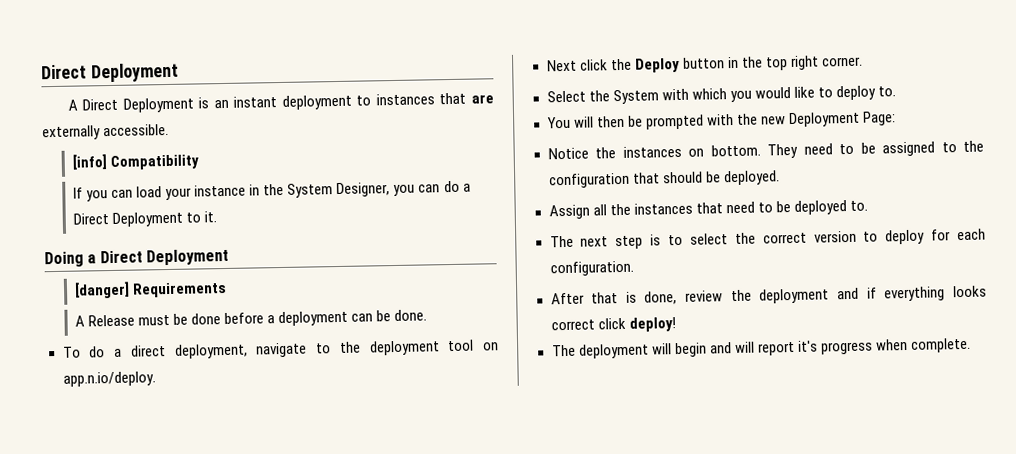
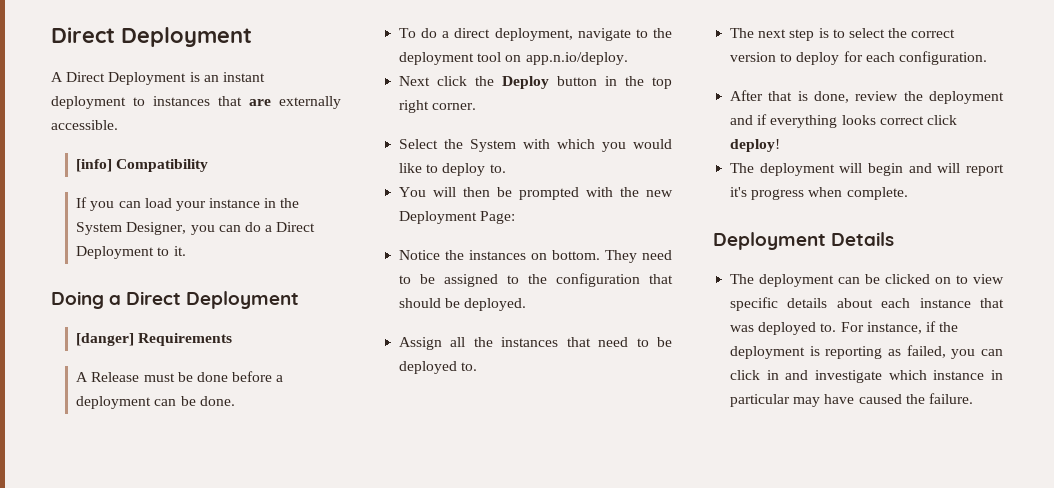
+ Deployment Details
+ The deployment can be clicked on to view specific details about each instance that was deployed to. For instance, if the deployment is reporting as failed, you can click in and investigate which instance in particular may have caused the failure.

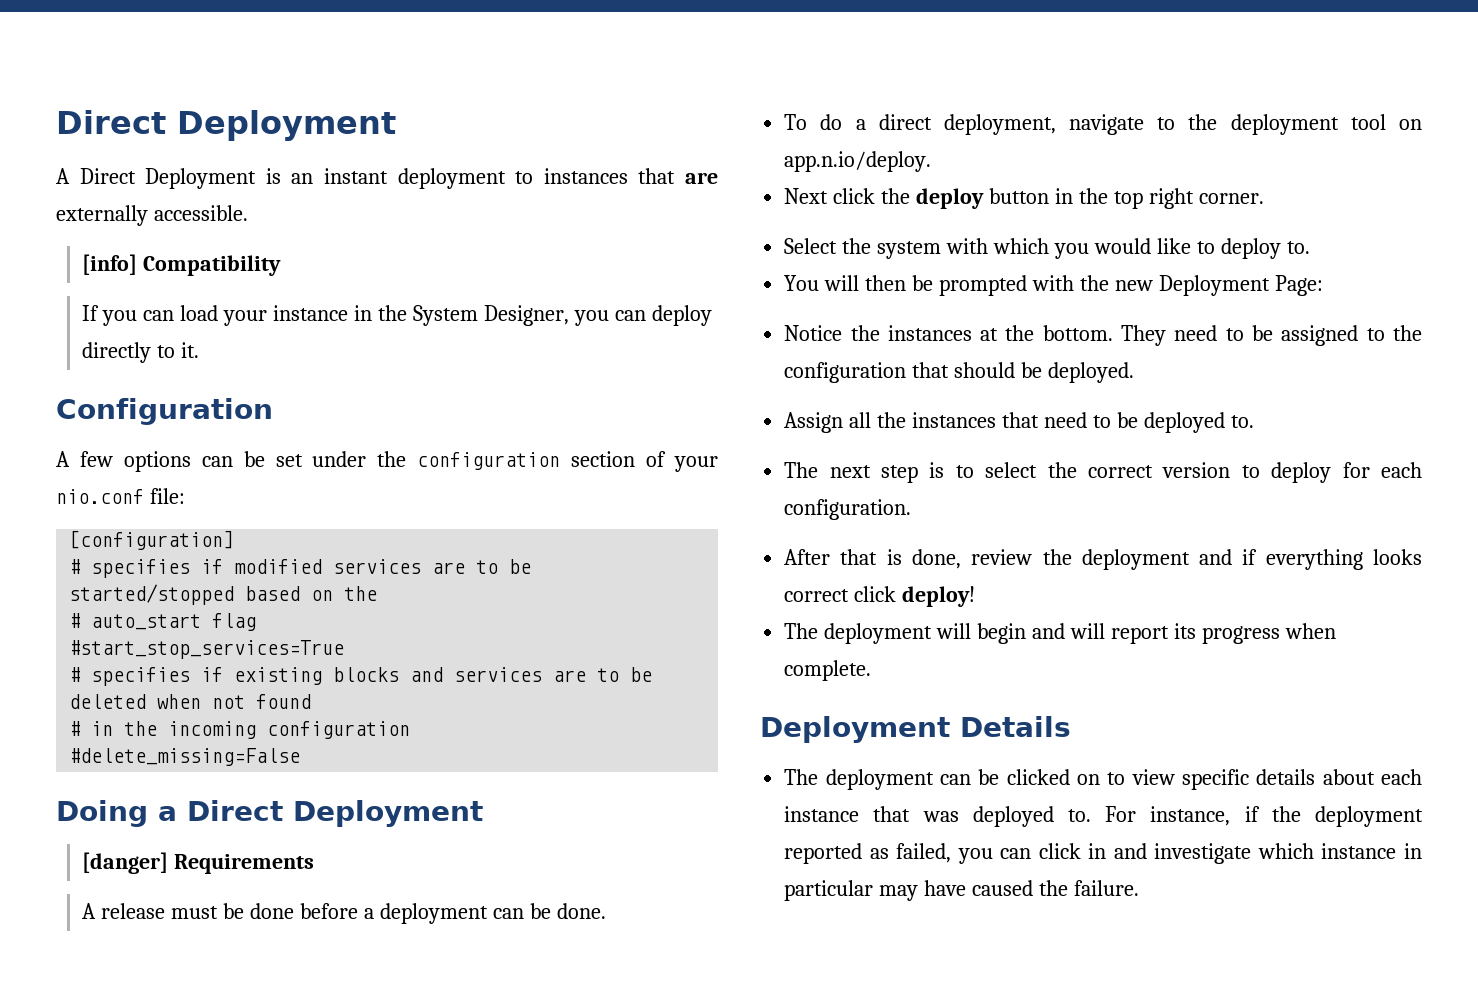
- If you can load your instance in the System Designer, you can do a Direct Deployment to it.
+ If you can load your instance in the System Designer, you can deploy directly to it.
+ Configuration
+ A few options can be set under the configuration section of your nio.conf file:
+ [configuration]
+ # specifies if modified services are to be started/stopped based on the
+ # auto_start flag
+ #start_stop_services=True
+ # specifies if existing blocks and services are to be deleted when not found
+ # in the incoming configuration
+ #delete_missing=False
- A Release must be done before a deployment can be done.
+ A release must be done before a deployment can be done.
- Next click the Deploy button in the top right corner.
+ Next click the deploy button in the top right corner.
- Select the System with which you would like to deploy to.
+ Select the system with which you would like to deploy to.
- Notice the instances on bottom.
+ Notice the instances at the bottom.
- The deployment will begin and will report it's progress when complete.
+ The deployment will begin and will report its progress when complete.
- For instance, if the deployment is reporting as failed, you can click in and investigate which instance in particular may have caused the failure.
+ For instance, if the deployment reported as failed, you can click in and investigate which instance in particular may have caused the failure.

